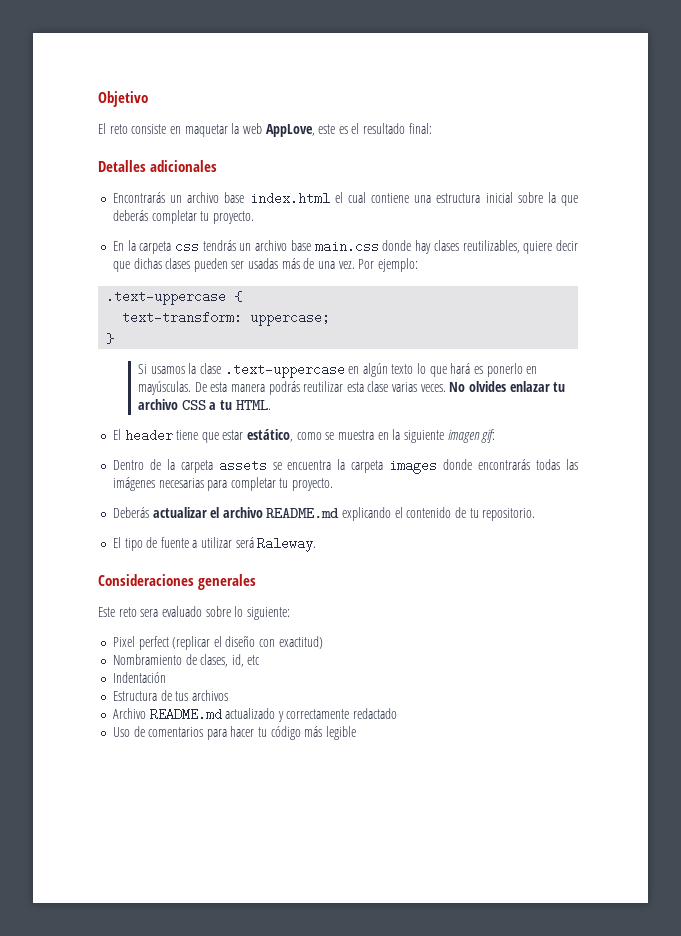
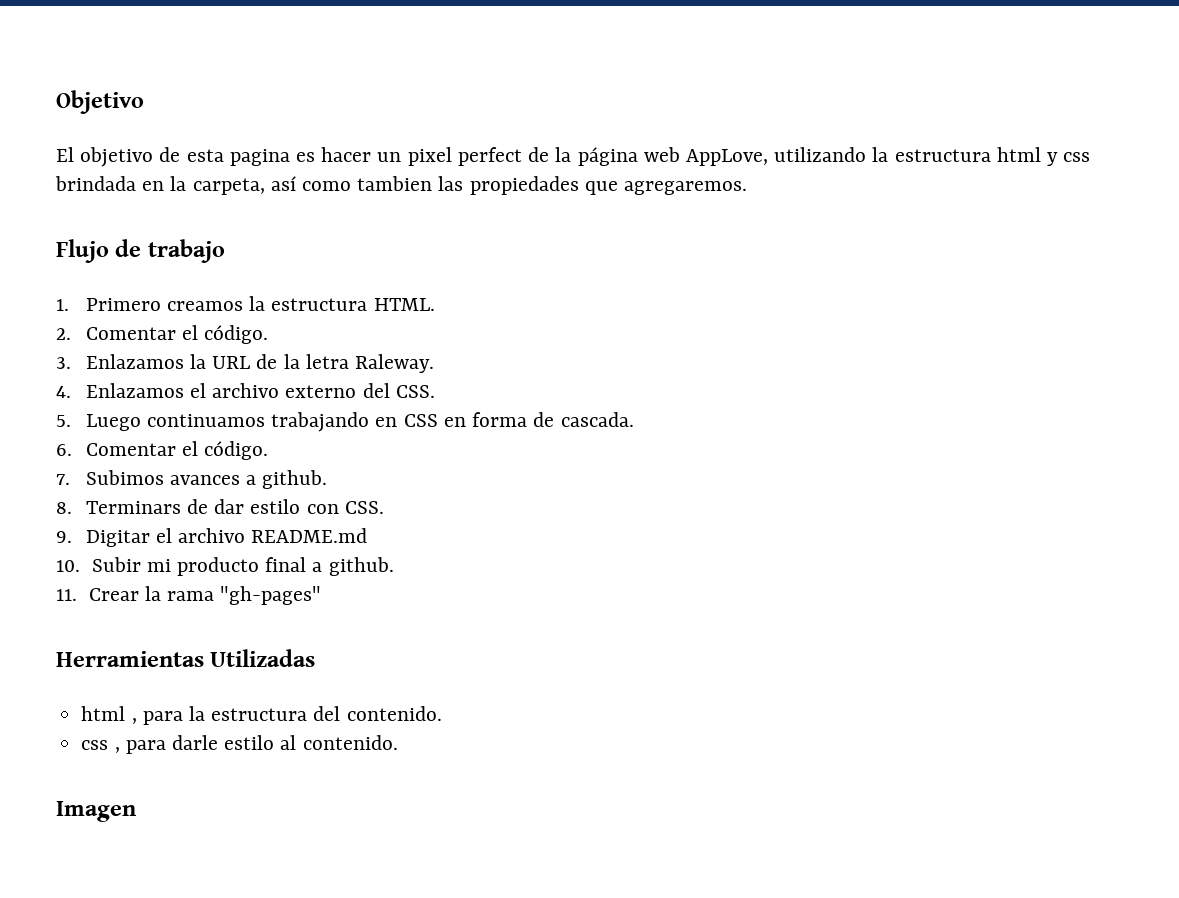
- El reto consiste en maquetar la web AppLove, este es el resultado final:
- Detalles adicionales
- Encontrarás un archivo base index.html el cual contiene una estructura inicial sobre la que deberás completar tu proyecto.
- En la carpeta css tendrás un archivo base main.css donde hay clases reutilizables, quiere decir que dichas clases pueden ser usadas más de una vez. Por ejemplo:
- .text-uppercase {
- text-transform: uppercase;
- }
- Si usamos la clase .text-uppercase en algún texto lo que hará es ponerlo en mayúsculas. De esta manera podrás reutilizar esta clase varias veces. No olvides enlazar tu archivo CSS a tu HTML.
- El header tiene que estar estático, como se muestra en la siguiente imagen gif:
- Dentro de la carpeta assets se encuentra la carpeta images donde encontrarás todas las imágenes necesarias para completar tu proyecto.
- Deberás actualizar el archivo README.md explicando el contenido de tu repositorio.
- El tipo de fuente a utilizar será Raleway.
- Consideraciones generales
- Este reto sera evaluado sobre lo siguiente:
- Pixel perfect (replicar el diseño con exactitud)
- Nombramiento de clases, id, etc
- Indentación
- Estructura de tus archivos
- Archivo README.md actualizado y correctamente redactado
- Uso de comentarios para hacer tu código más legible
+ El objetivo de esta pagina es hacer un pixel perfect de la página web AppLove, utilizando la estructura html y css brindada en la carpeta, así como tambien las propiedades que agregaremos.
+ Flujo de trabajo
+ 1. Primero creamos la estructura HTML.
+ 2. Comentar el código.
+ 3. Enlazamos la URL de la letra Raleway.
+ 4. Enlazamos el archivo externo del CSS.
+ 5. Luego continuamos trabajando en CSS en forma de cascada.
+ 6. Comentar el código.
+ 7. Subimos avances a github.
+ 8. Terminars de dar estilo con CSS.
+ 9. Digitar el archivo README.md
+ 10. Subir mi producto final a github.
+ 11. Crear la rama "gh-pages"
+ Herramientas Utilizadas
+ html , para la estructura del contenido.
+ css , para darle estilo al contenido.
+ Imagen

